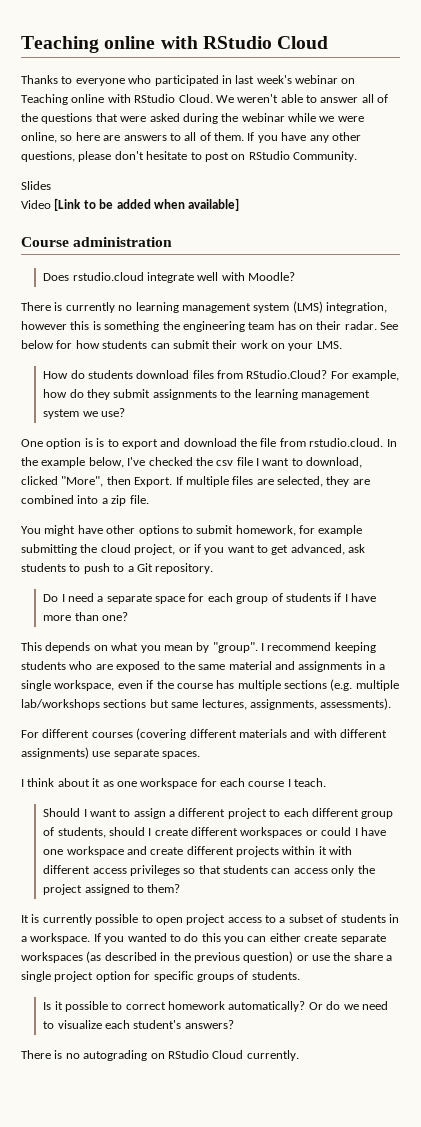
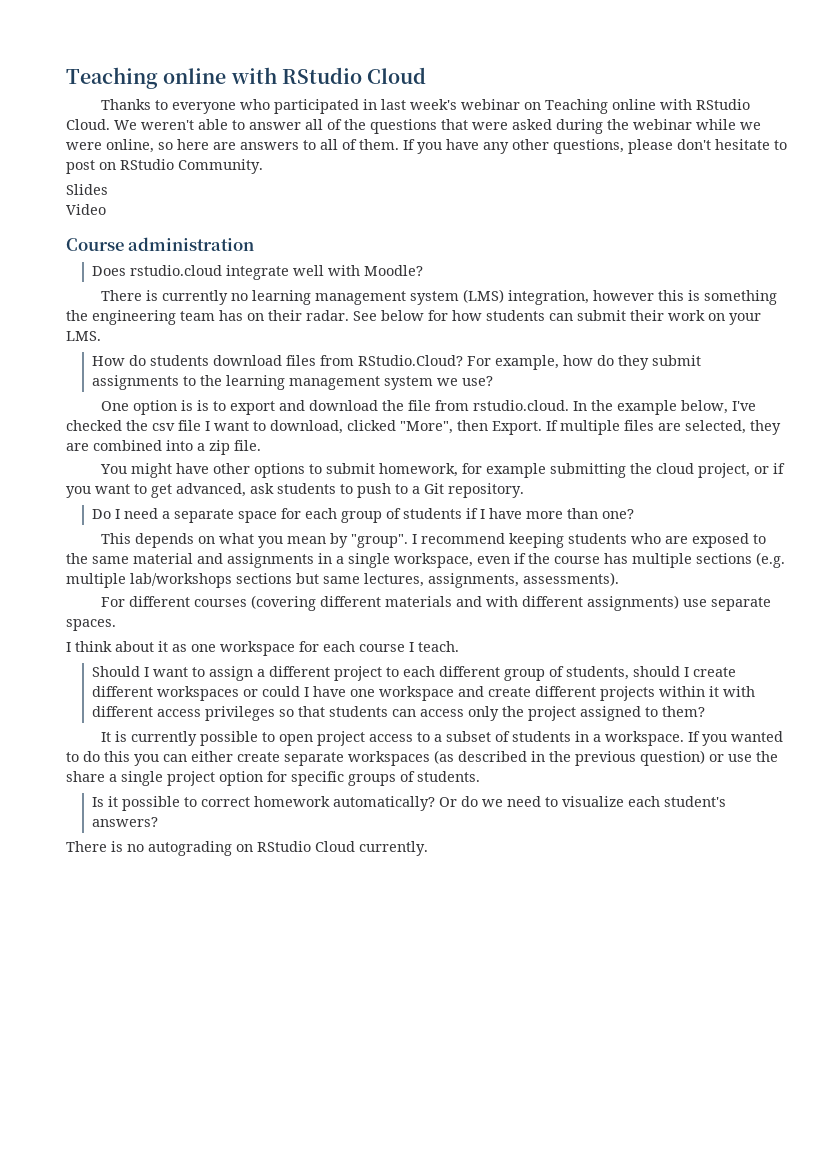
- Video [Link to be added when available]
+ Video

